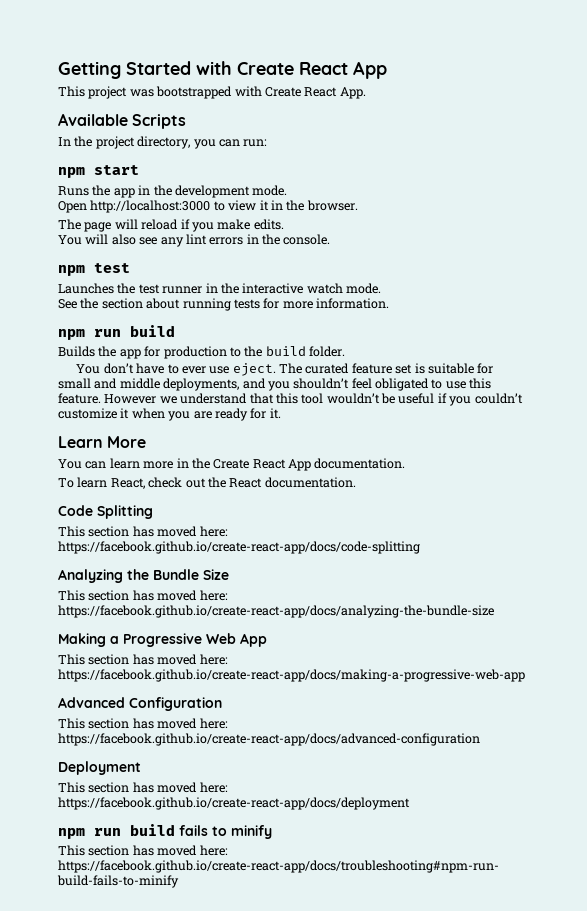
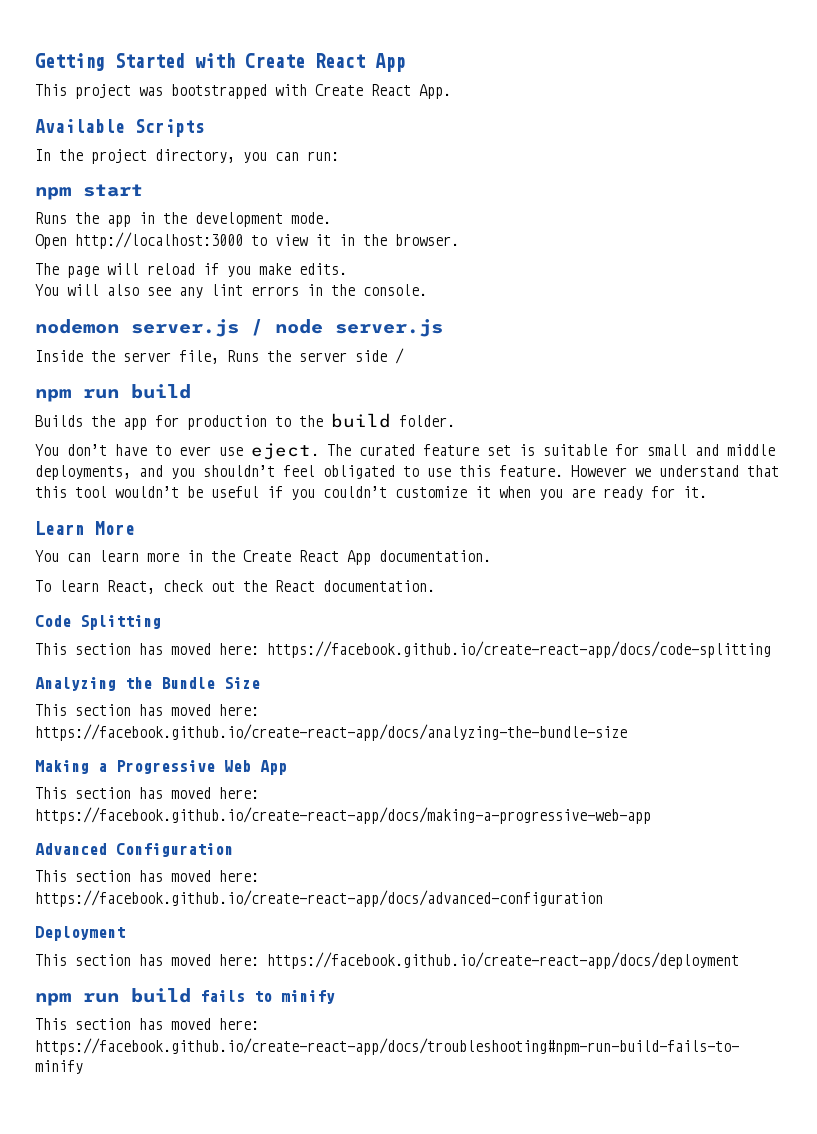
- npm test
- Launches the test runner in the interactive watch mode.
- See the section about running tests for more information.
+ nodemon server.js / node server.js
+ Inside the server file, Runs the server side /

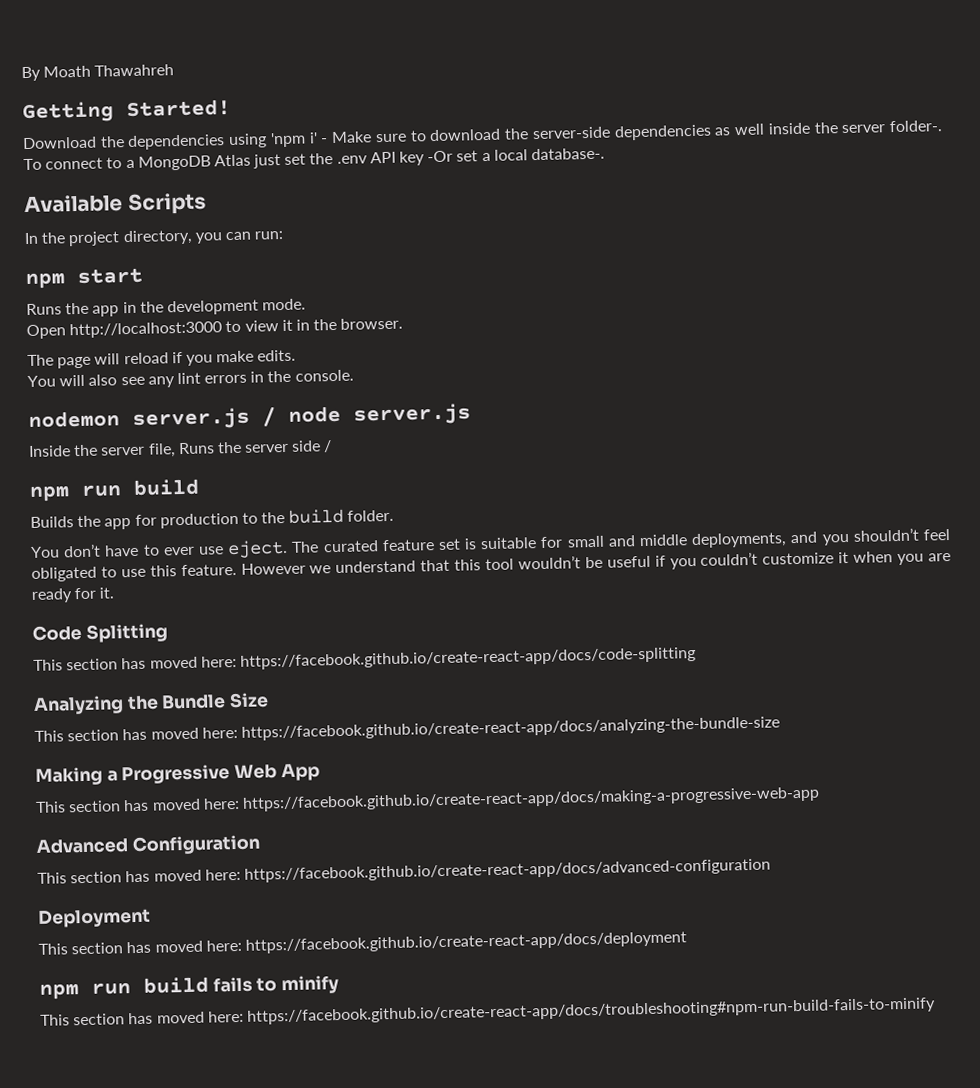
- Getting Started with Create React App
- This project was bootstrapped with Create React App.
+ By Moath Thawahreh
+ Getting Started!
+ Download the dependencies using 'npm i' - Make sure to download the server-side dependencies as well inside the server folder-. To connect to a MongoDB Atlas just set the .env API key -Or set a local database-.
- Learn More
- You can learn more in the Create React App documentation.
- To learn React, check out the React documentation.

